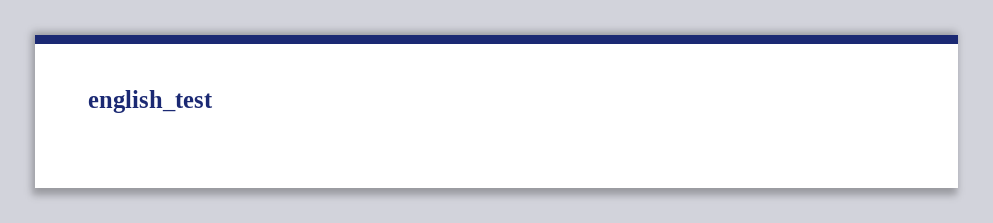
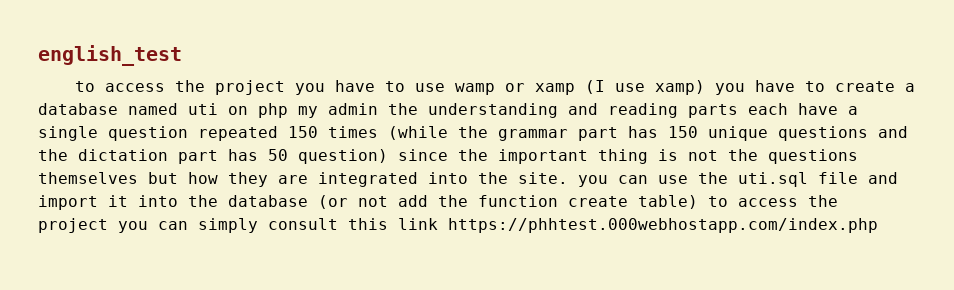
+ to access the project you have to use wamp or xamp (I use xamp) you have to create a database named uti on php my admin the understanding and reading parts each have a single question repeated 150 times (while the grammar part has 150 unique questions and the dictation part has 50 question) since the important thing is not the questions themselves but how they are integrated into the site. you can use the uti.sql file and import it into the database (or not add the function create table) to access the project you can simply consult this link https://phhtest.000webhostapp.com/index.php

